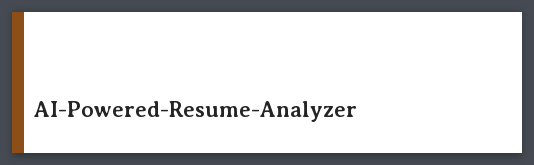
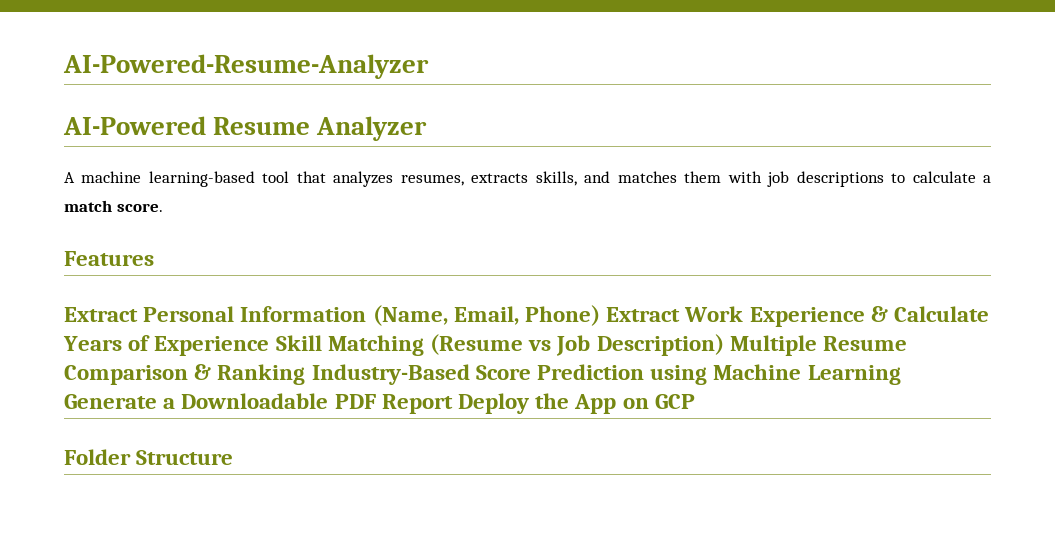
+ AI-Powered Resume Analyzer
+ A machine learning-based tool that analyzes resumes, extracts skills, and matches them with job descriptions to calculate a match score.
+ Features
+ Extract Personal Information (Name, Email, Phone) Extract Work Experience & Calculate Years of Experience Skill Matching (Resume vs Job Description) Multiple Resume Comparison & Ranking Industry-Based Score Prediction using Machine Learning Generate a Downloadable PDF Report Deploy the App on GCP
+ Folder Structure

